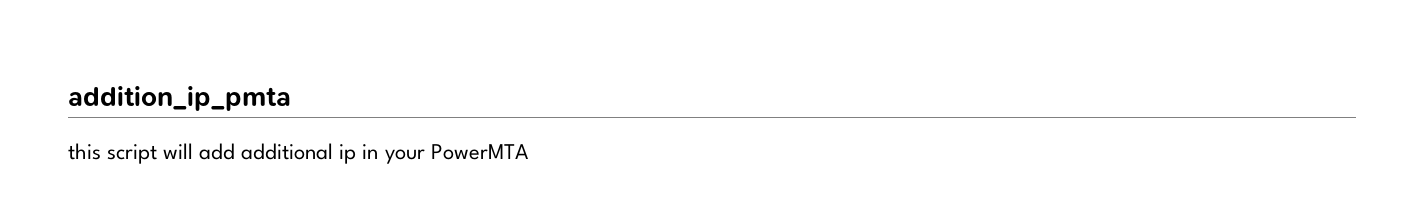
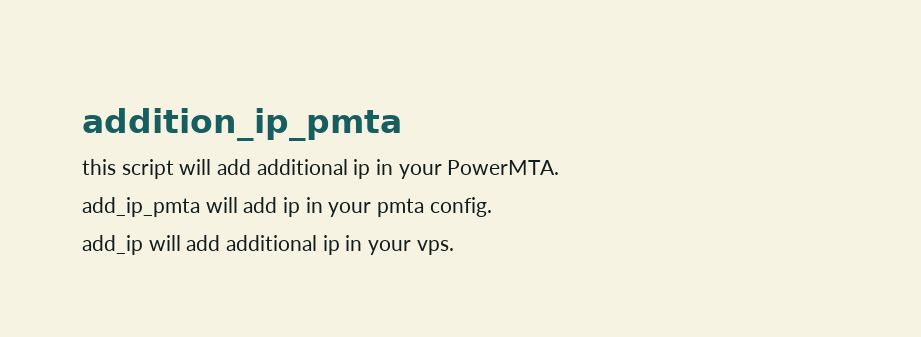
- this script will add additional ip in your PowerMTA
+ this script will add additional ip in your PowerMTA.
+ add_ip_pmta will add ip in your pmta config.
+ add_ip will add additional ip in your vps.

